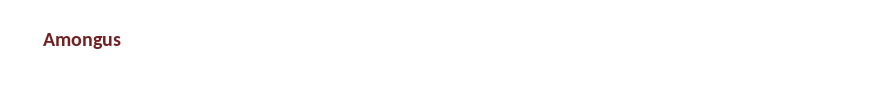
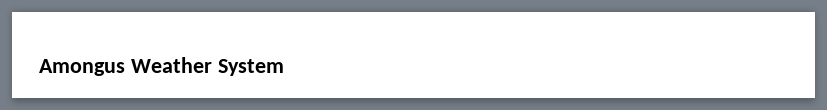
- Amongus
+ Amongus Weather System

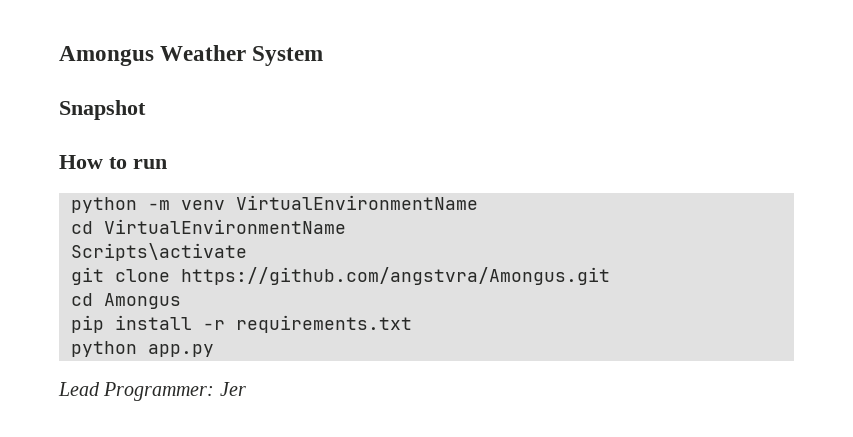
+ Snapshot
+ How to run
+ python -m venv VirtualEnvironmentName
+ cd VirtualEnvironmentName
+ Scripts\activate
+ git clone https://github.com/angstvra/Amongus.git
+ cd Amongus
+ pip install -r requirements.txt
+ python app.py
+ Lead Programmer: Jer

